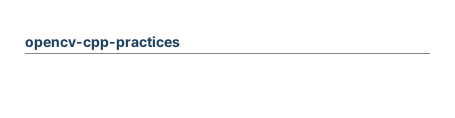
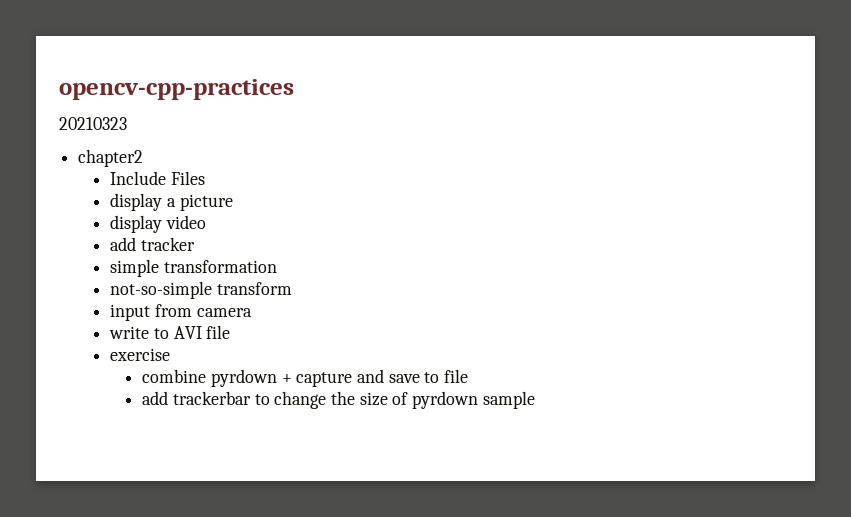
+ 20210323
+ chapter2
+ Include Files
+ display a picture
+ display video
+ add tracker
+ simple transformation
+ not-so-simple transform
+ input from camera
+ write to AVI file
+ exercise
+ combine pyrdown + capture and save to file
+ add trackerbar to change the size of pyrdown sample

